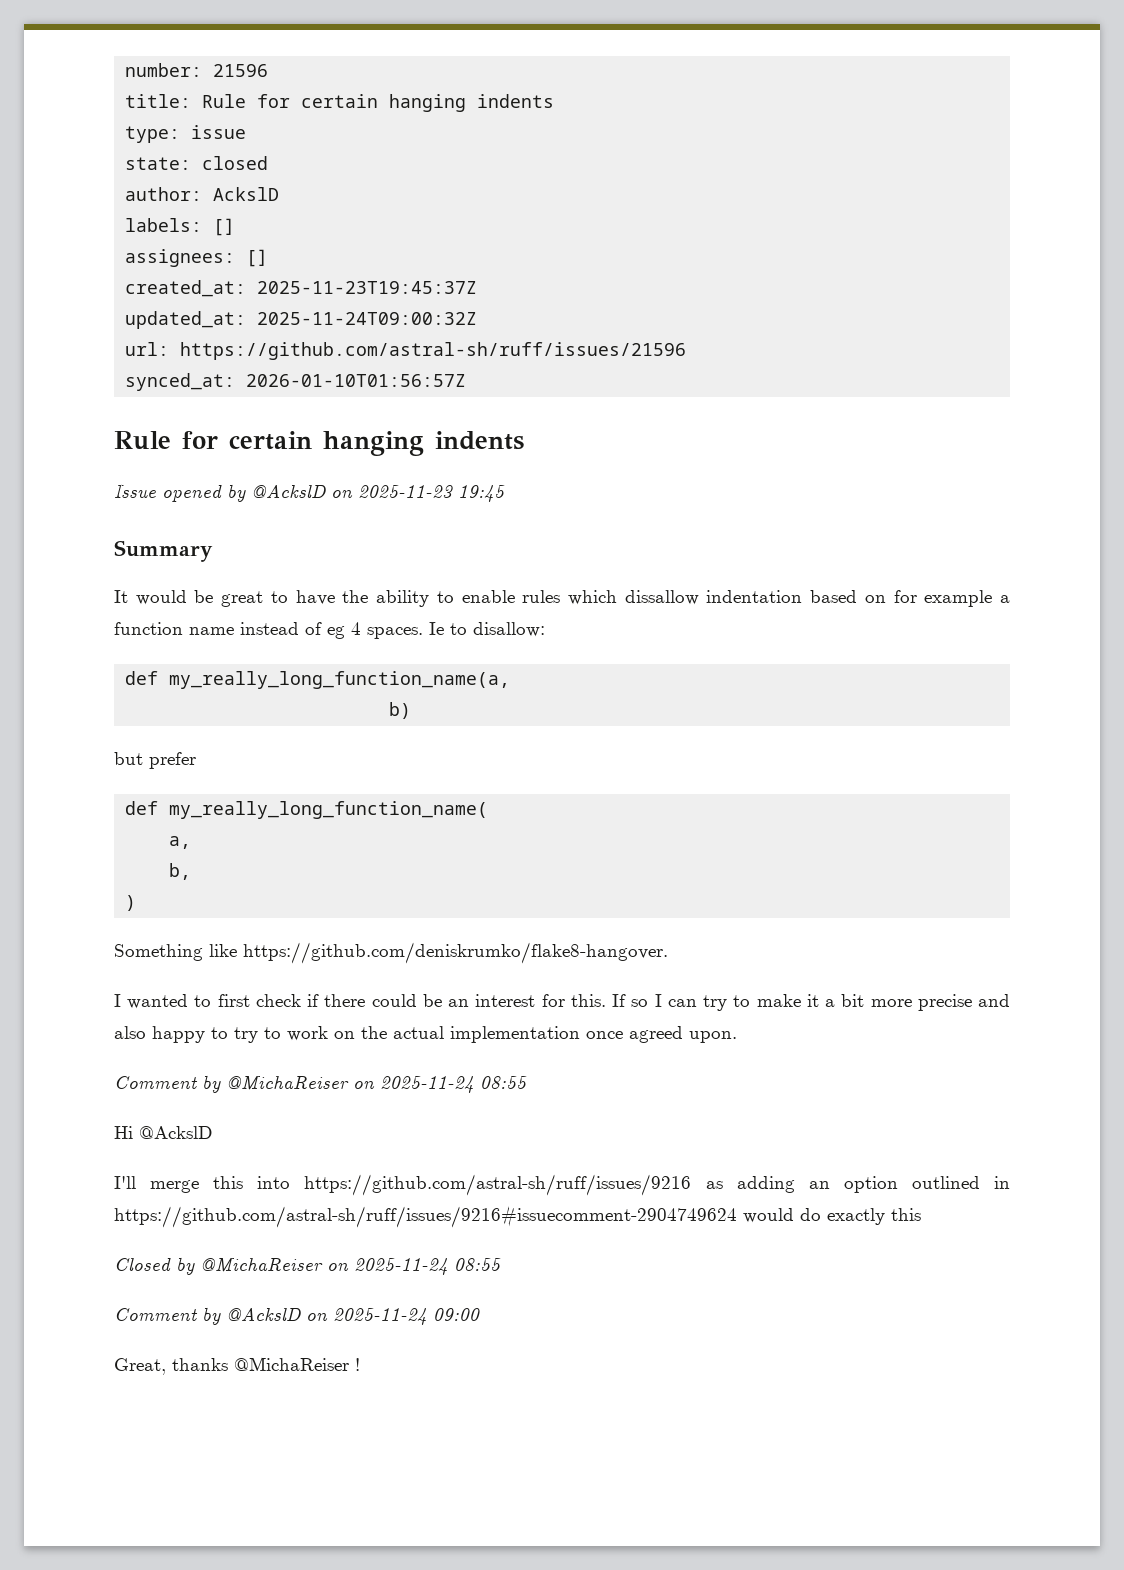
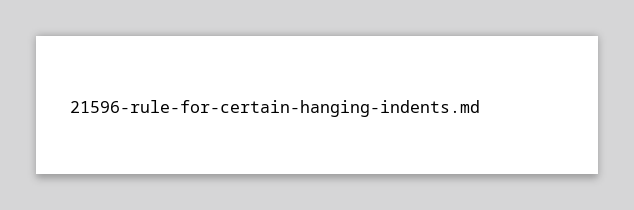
- number: 21596
- title: Rule for certain hanging indents
- type: issue
- state: closed
- author: AckslD
- labels: []
- assignees: []
- created_at: 2025-11-23T19:45:37Z
- updated_at: 2025-11-24T09:00:32Z
- url: https://github.com/astral-sh/ruff/issues/21596
- synced_at: 2026-01-10T01:56:57Z
- Rule for certain hanging indents
- Issue opened by @AckslD on 2025-11-23 19:45
- Summary
- It would be great to have the ability to enable rules which dissallow indentation based on for example a function name instead of eg 4 spaces. Ie to disallow:
- def my_really_long_function_name(a,
- b)
- but prefer
- def my_really_long_function_name(
- a,
- b,
- )
- Something like https://github.com/deniskrumko/flake8-hangover.
- I wanted to first check if there could be an interest for this. If so I can try to make it a bit more precise and also happy to try to work on the actual implementation once agreed upon.
- Comment by @MichaReiser on 2025-11-24 08:55
- Hi @AckslD
- I'll merge this into https://github.com/astral-sh/ruff/issues/9216 as adding an option outlined in https://github.com/astral-sh/ruff/issues/9216#issuecomment-2904749624 would do exactly this
- Closed by @MichaReiser on 2025-11-24 08:55
- Comment by @AckslD on 2025-11-24 09:00
- Great, thanks @MichaReiser !
+ 21596-rule-for-certain-hanging-indents.md

